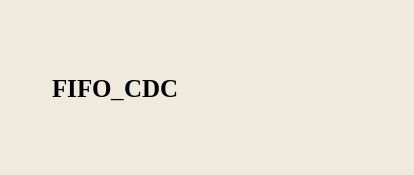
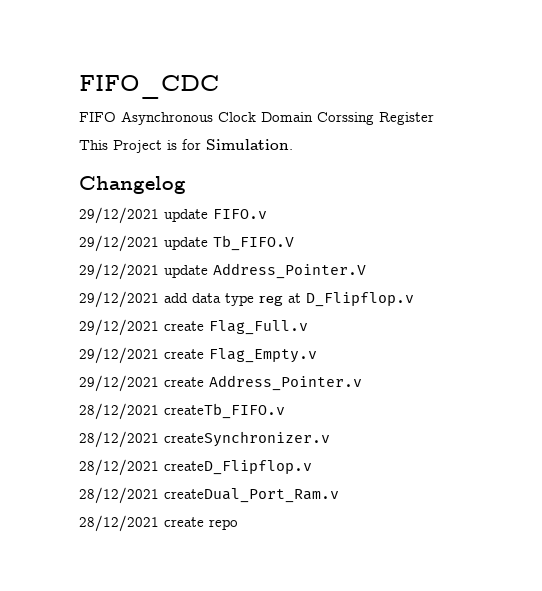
+ FIFO Asynchronous Clock Domain Corssing Register
+ This Project is for Simulation.
+ Changelog
+ 29/12/2021 update FIFO.v
+ 29/12/2021 update Tb_FIFO.V
+ 29/12/2021 update Address_Pointer.V
+ 29/12/2021 add data type reg at D_Flipflop.v
+ 29/12/2021 create Flag_Full.v
+ 29/12/2021 create Flag_Empty.v
+ 29/12/2021 create Address_Pointer.v
+ 28/12/2021 createTb_FIFO.v
+ 28/12/2021 createSynchronizer.v
+ 28/12/2021 createD_Flipflop.v
+ 28/12/2021 createDual_Port_Ram.v
+ 28/12/2021 create repo

